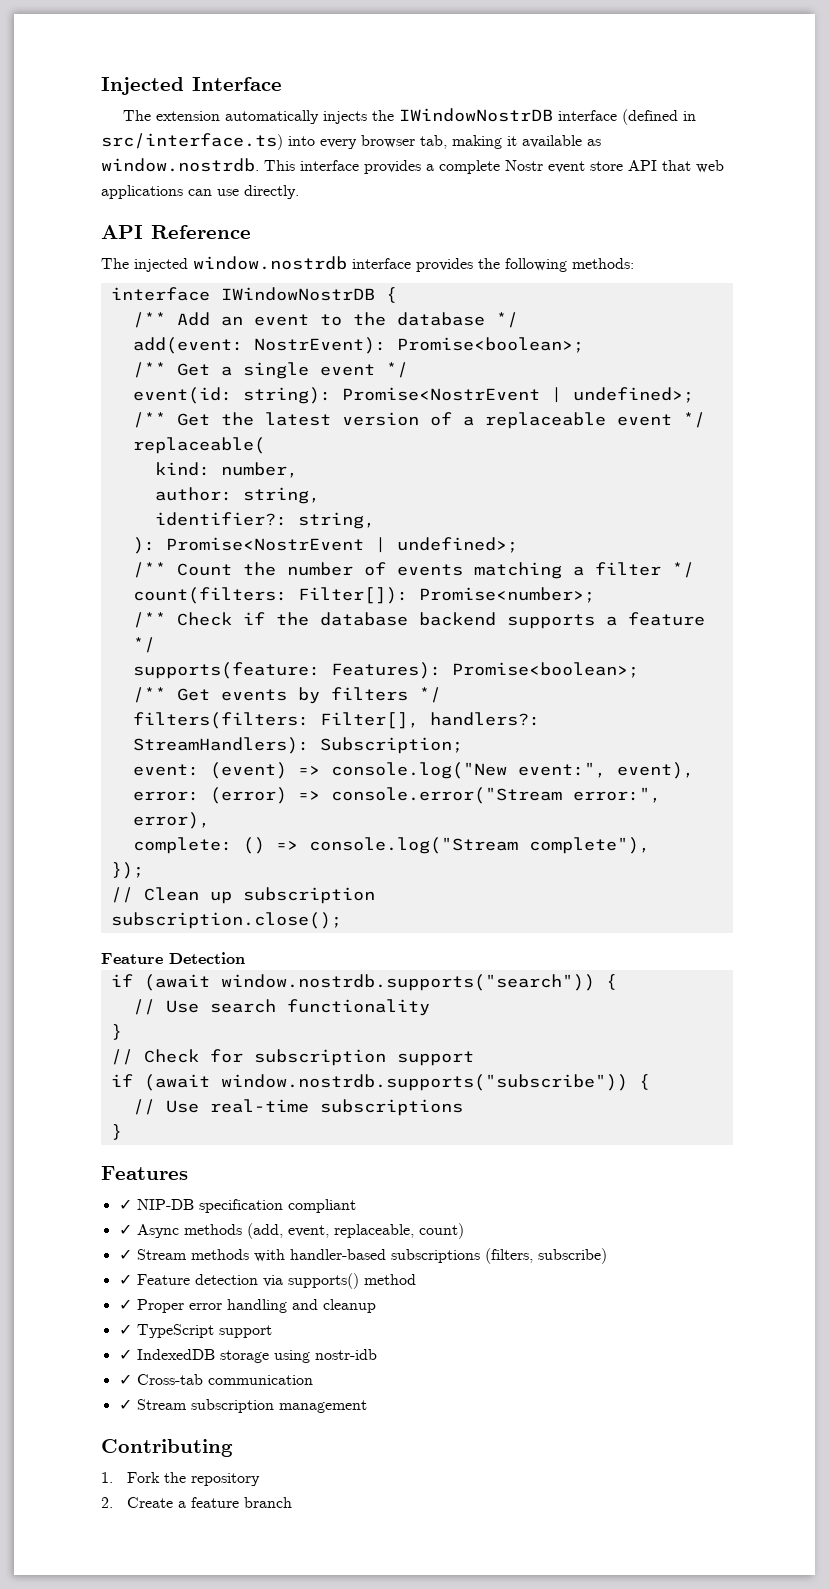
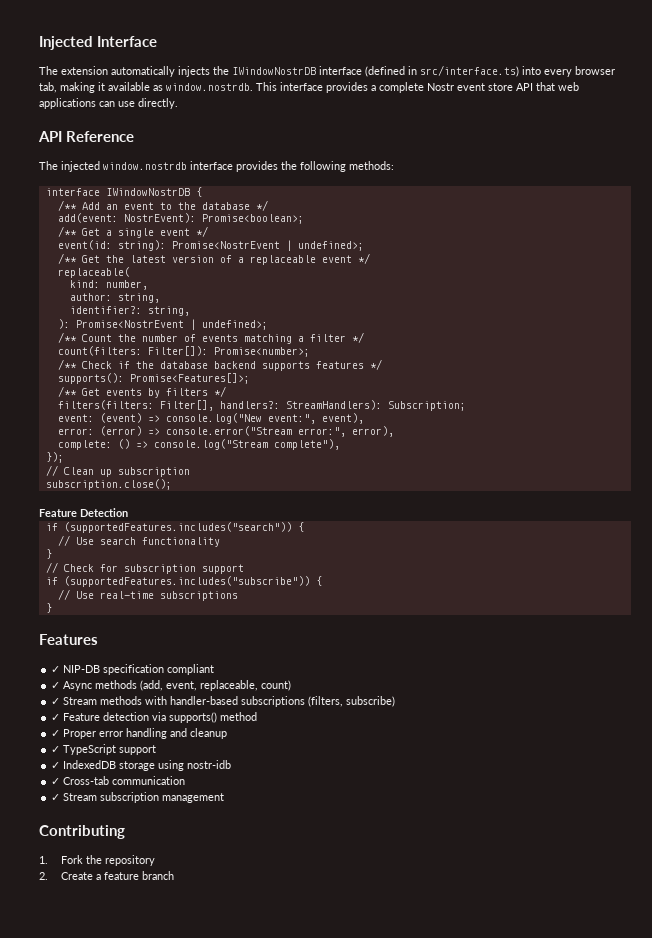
- /** Check if the database backend supports a feature */
- supports(feature: Features): Promise<boolean>;
+ /** Check if the database backend supports features */
+ supports(): Promise<Features[]>;
- if (await window.nostrdb.supports("search")) {
+ if (supportedFeatures.includes("search")) {
- if (await window.nostrdb.supports("subscribe")) {
+ if (supportedFeatures.includes("subscribe")) {

